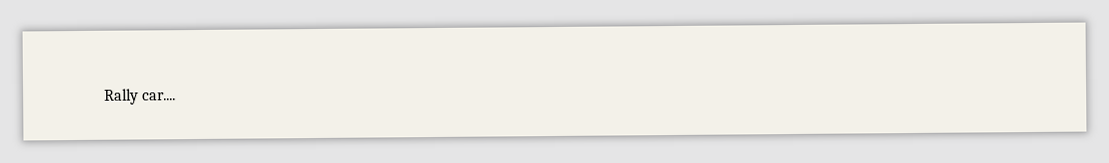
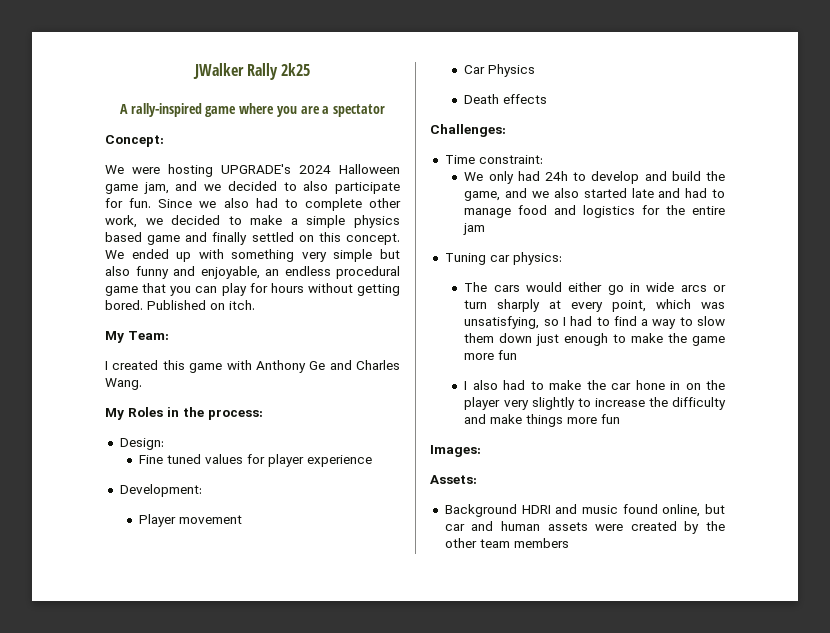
- Rally car....
+ JWalker Rally 2k25
+ A rally-inspired game where you are a spectator
+ Concept:
+ We were hosting UPGRADE's 2024 Halloween game jam, and we decided to also participate for fun. Since we also had to complete other work, we decided to make a simple physics based game and finally settled on this concept. We ended up with something very simple but also funny and enjoyable, an endless procedural game that you can play for hours without getting bored. Published on itch.
+ My Team:
+ I created this game with Anthony Ge and Charles Wang.
+ My Roles in the process:
+ Design:
+ Fine tuned values for player experience
+ Development:
+ Player movement
+ Car Physics
+ Death effects
+ Challenges:
+ Time constraint:
+ We only had 24h to develop and build the game, and we also started late and had to manage food and logistics for the entire jam
+ Tuning car physics:
+ The cars would either go in wide arcs or turn sharply at every point, which was unsatisfying, so I had to find a way to slow them down just enough to make the game more fun
+ I also had to make the car hone in on the player very slightly to increase the difficulty and make things more fun
+ Images:
+ Assets:
+ Background HDRI and music found online, but car and human assets were created by the other team members

